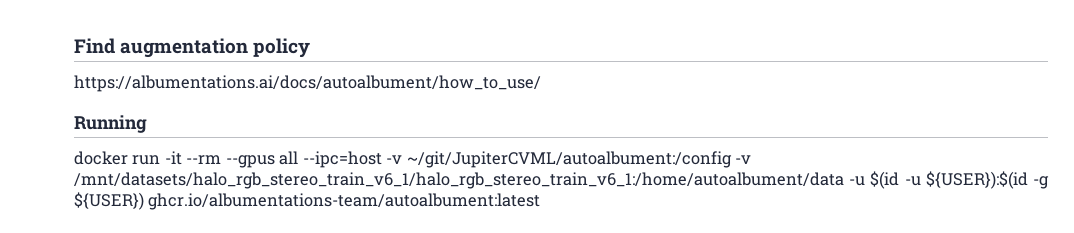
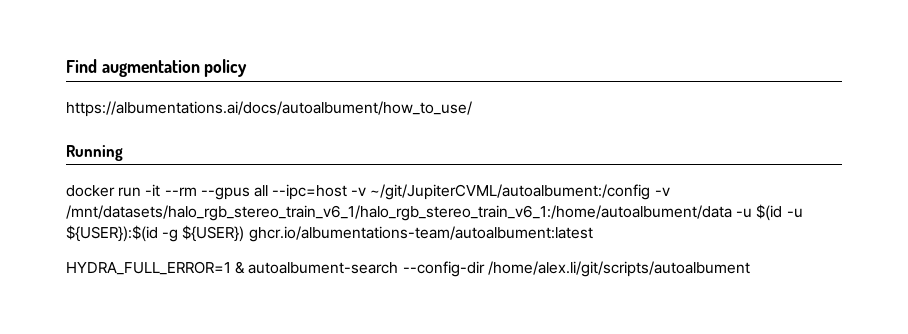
+ HYDRA_FULL_ERROR=1 & autoalbument-search --config-dir /home/alex.li/git/scripts/autoalbument

